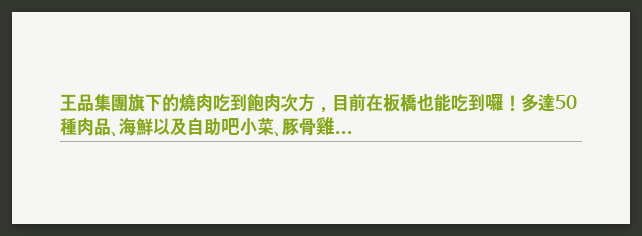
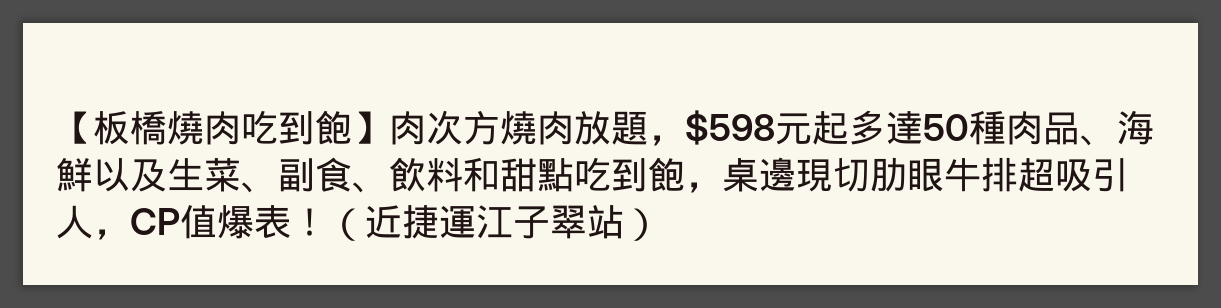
- 王品集團旗下的燒肉吃到飽肉次方，目前在板橋也能吃到囉！多達50種肉品、海鮮以及自助吧小菜、豚骨雞...
+ 【板橋燒肉吃到飽】肉次方燒肉放題，$598元起多達50種肉品、海鮮以及生菜、副食、飲料和甜點吃到飽，桌邊現切肋眼牛排超吸引人，CP值爆表！（近捷運江子翠站）

